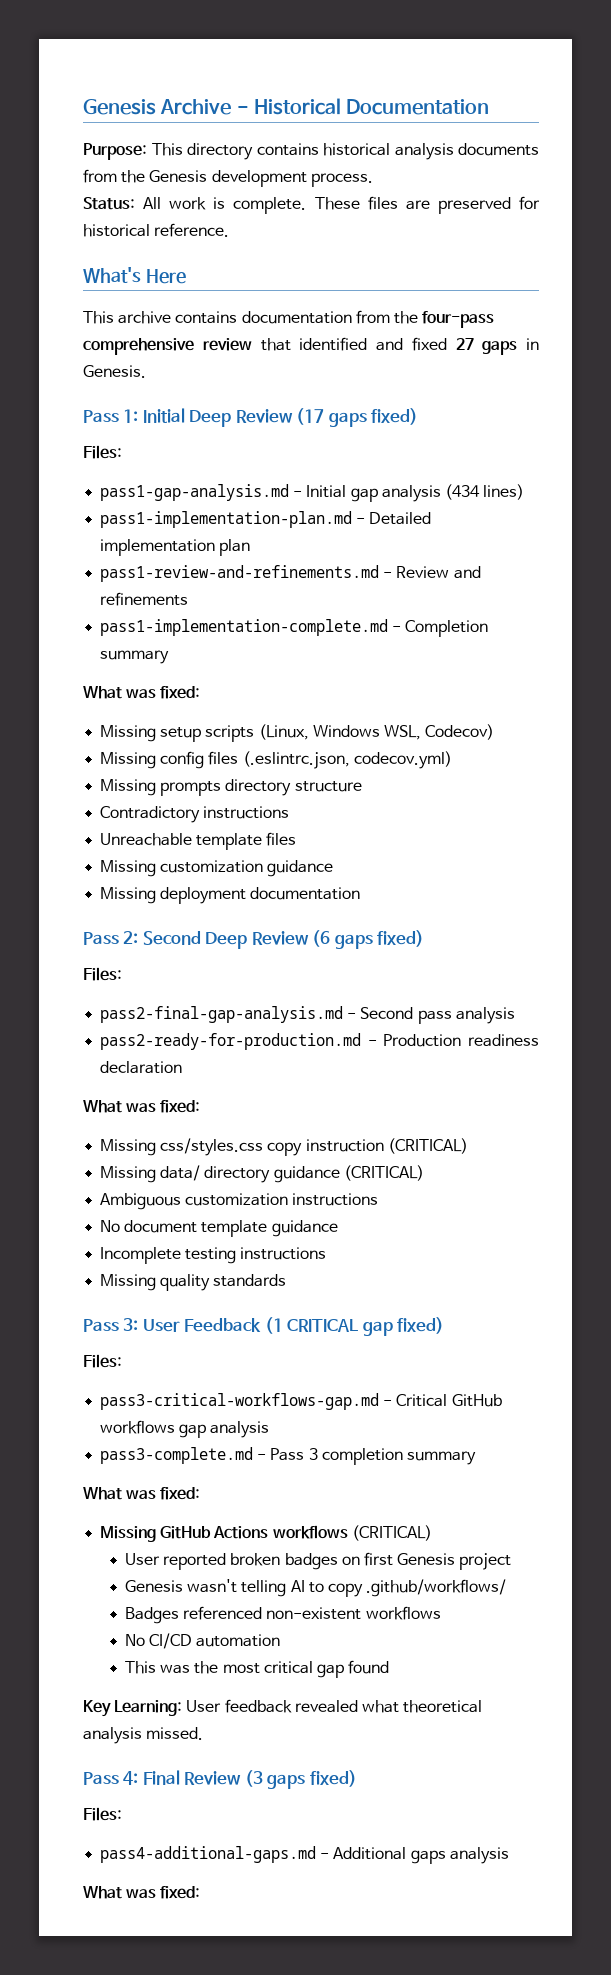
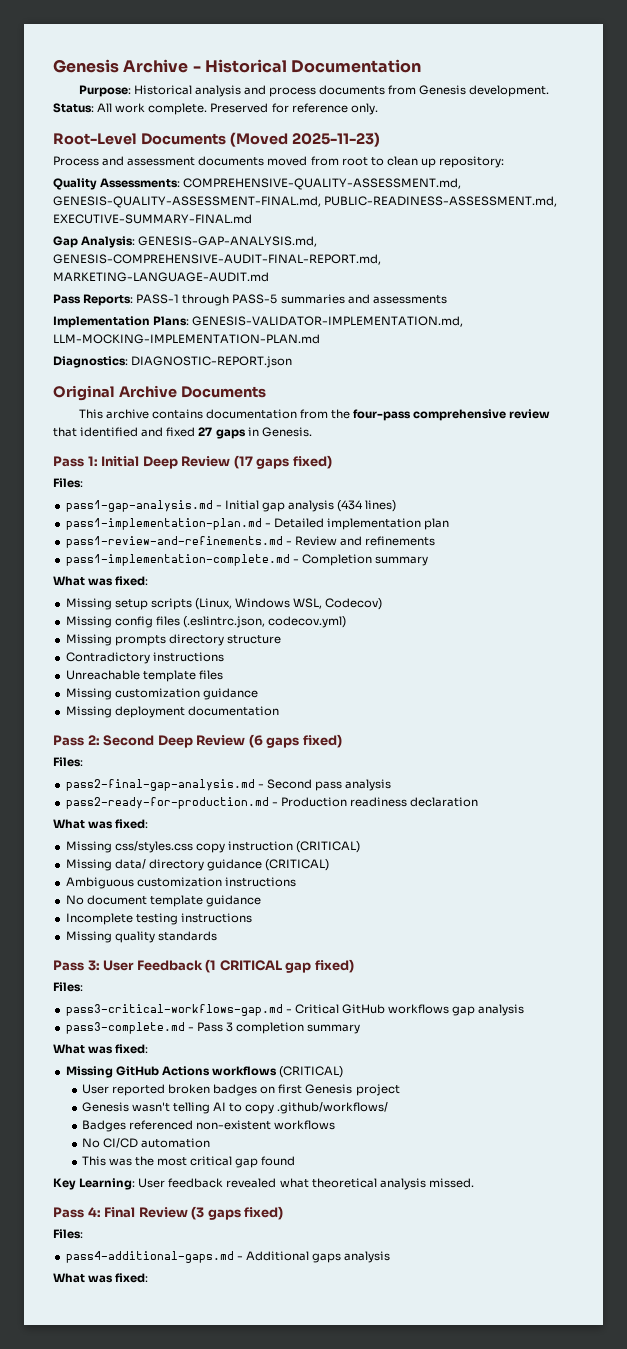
- Purpose: This directory contains historical analysis documents from the Genesis development process.
- Status: All work is complete. These files are preserved for historical reference.
- What's Here
+ Purpose: Historical analysis and process documents from Genesis development. Status: All work complete. Preserved for reference only.
+ Root-Level Documents (Moved 2025-11-23)
+ Process and assessment documents moved from root to clean up repository:
+ Quality Assessments: COMPREHENSIVE-QUALITY-ASSESSMENT.md, GENESIS-QUALITY-ASSESSMENT-FINAL.md, PUBLIC-READINESS-ASSESSMENT.md, EXECUTIVE-SUMMARY-FINAL.md
+ Gap Analysis: GENESIS-GAP-ANALYSIS.md, GENESIS-COMPREHENSIVE-AUDIT-FINAL-REPORT.md, MARKETING-LANGUAGE-AUDIT.md
+ Pass Reports: PASS-1 through PASS-5 summaries and assessments
+ Implementation Plans: GENESIS-VALIDATOR-IMPLEMENTATION.md, LLM-MOCKING-IMPLEMENTATION-PLAN.md
+ Diagnostics: DIAGNOSTIC-REPORT.json
+ Original Archive Documents

